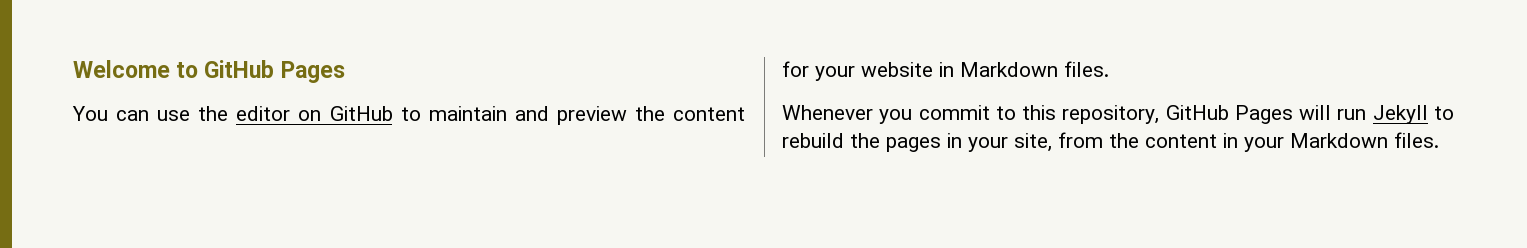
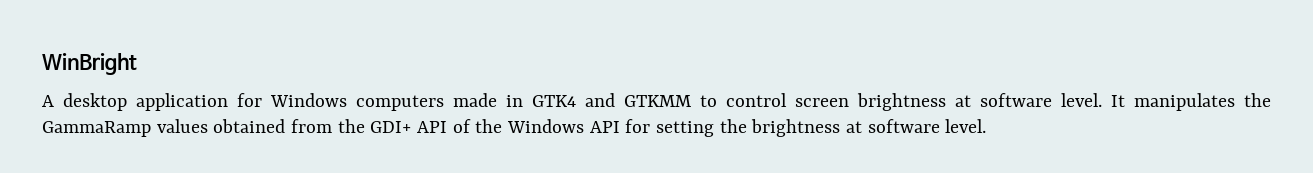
- Welcome to GitHub Pages
- You can use the editor on GitHub to maintain and preview the content for your website in Markdown files.
- Whenever you commit to this repository, GitHub Pages will run Jekyll to rebuild the pages in your site, from the content in your Markdown files.
+ WinBright
+ A desktop application for Windows computers made in GTK4 and GTKMM to control screen brightness at software level. It manipulates the GammaRamp values obtained from the GDI+ API of the Windows API for setting the brightness at software level.

